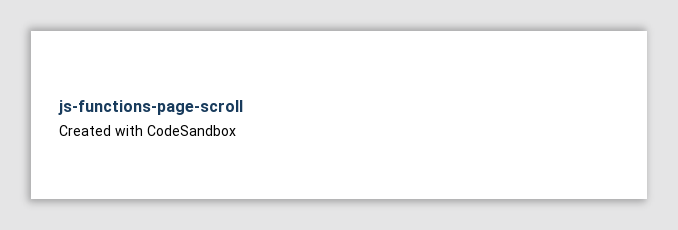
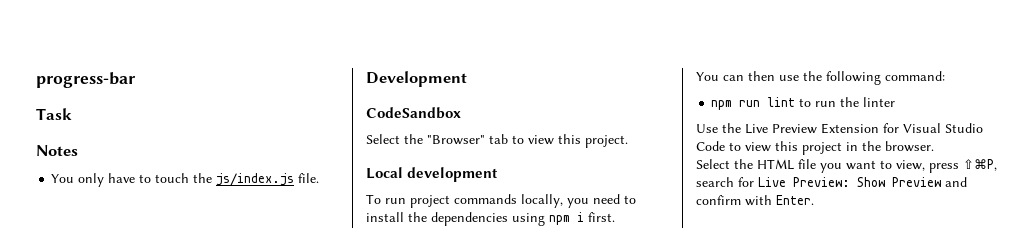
- js-functions-page-scroll
- Created with CodeSandbox
+ progress-bar
+ Task
+ Notes
+ You only have to touch the js/index.js file.
+ Development
+ CodeSandbox
+ Select the "Browser" tab to view this project.
+ Local development
+ To run project commands locally, you need to install the dependencies using npm i first.
+ You can then use the following command:
+ npm run lint to run the linter
+ Use the Live Preview Extension for Visual Studio Code to view this project in the browser.
+ Select the HTML file you want to view, press ⇧⌘P, search for Live Preview: Show Preview and confirm with Enter.

